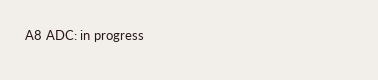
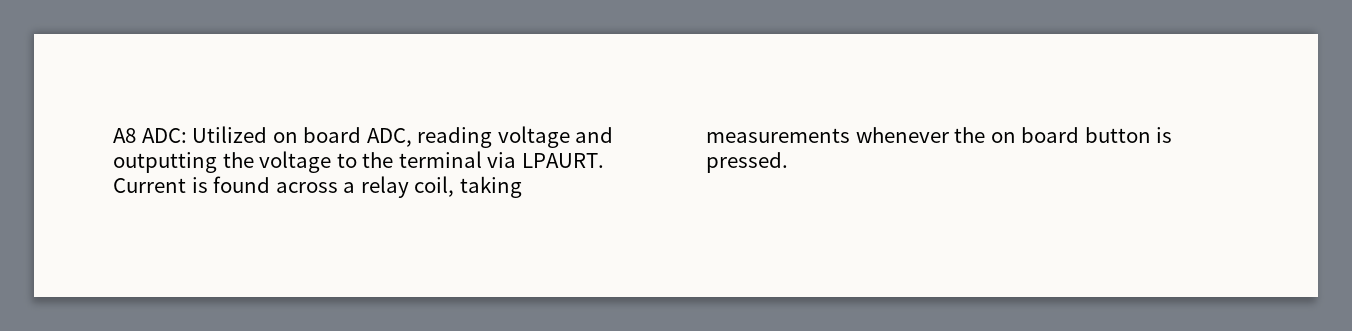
- A8 ADC: in progress
+ A8 ADC: Utilized on board ADC, reading voltage and outputting the voltage to the terminal via LPAURT. Current is found across a relay coil, taking measurements whenever the on board button is pressed.

